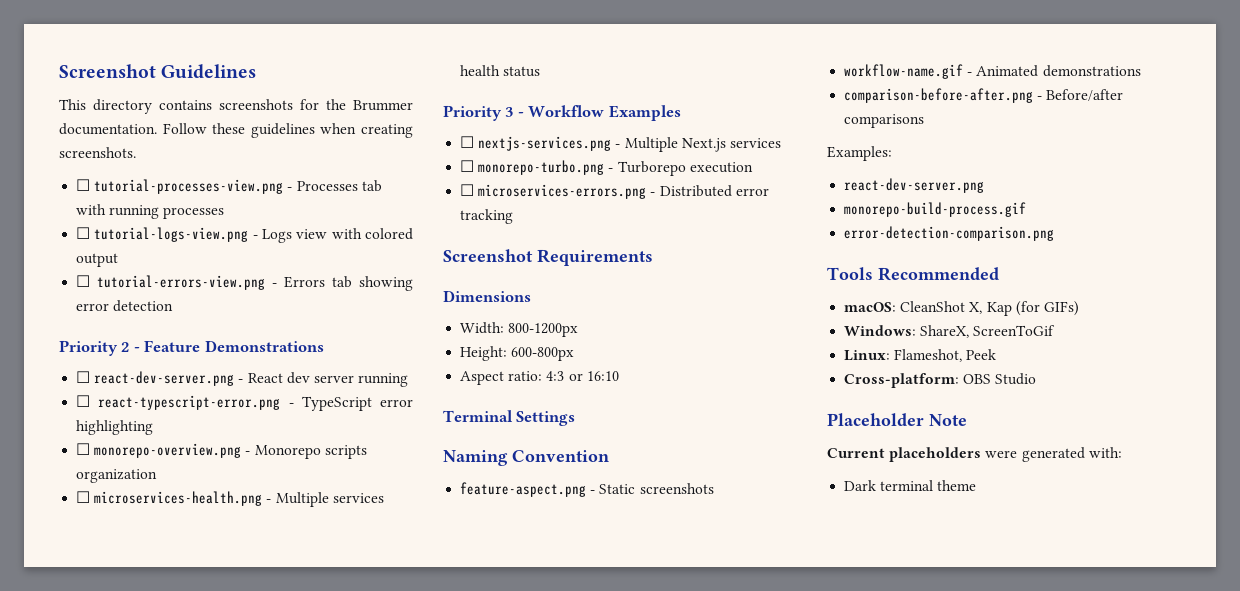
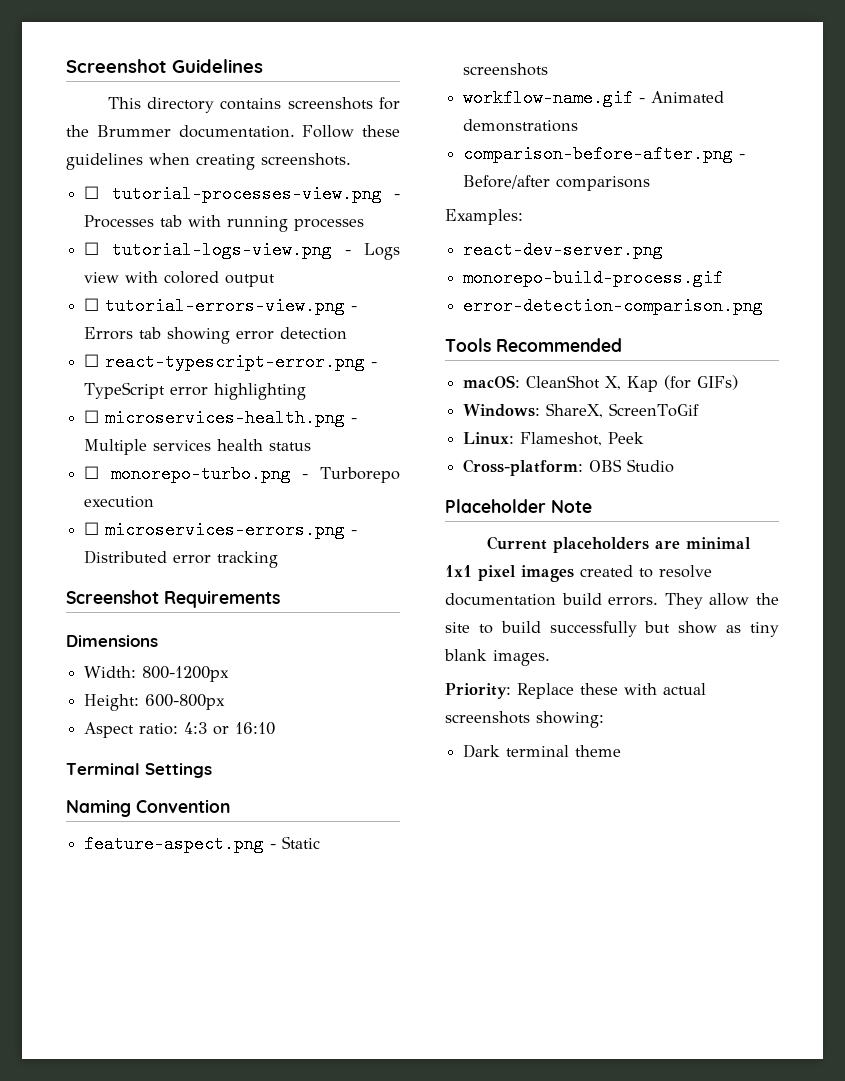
- Priority 2 - Feature Demonstrations
- ☐ react-dev-server.png - React dev server running
- ☐ monorepo-overview.png - Monorepo scripts organization
- Priority 3 - Workflow Examples
- ☐ nextjs-services.png - Multiple Next.js services
- Current placeholders were generated with:
+ Current placeholders are minimal 1x1 pixel images created to resolve documentation build errors. They allow the site to build successfully but show as tiny blank images.
+ Priority: Replace these with actual screenshots showing:

